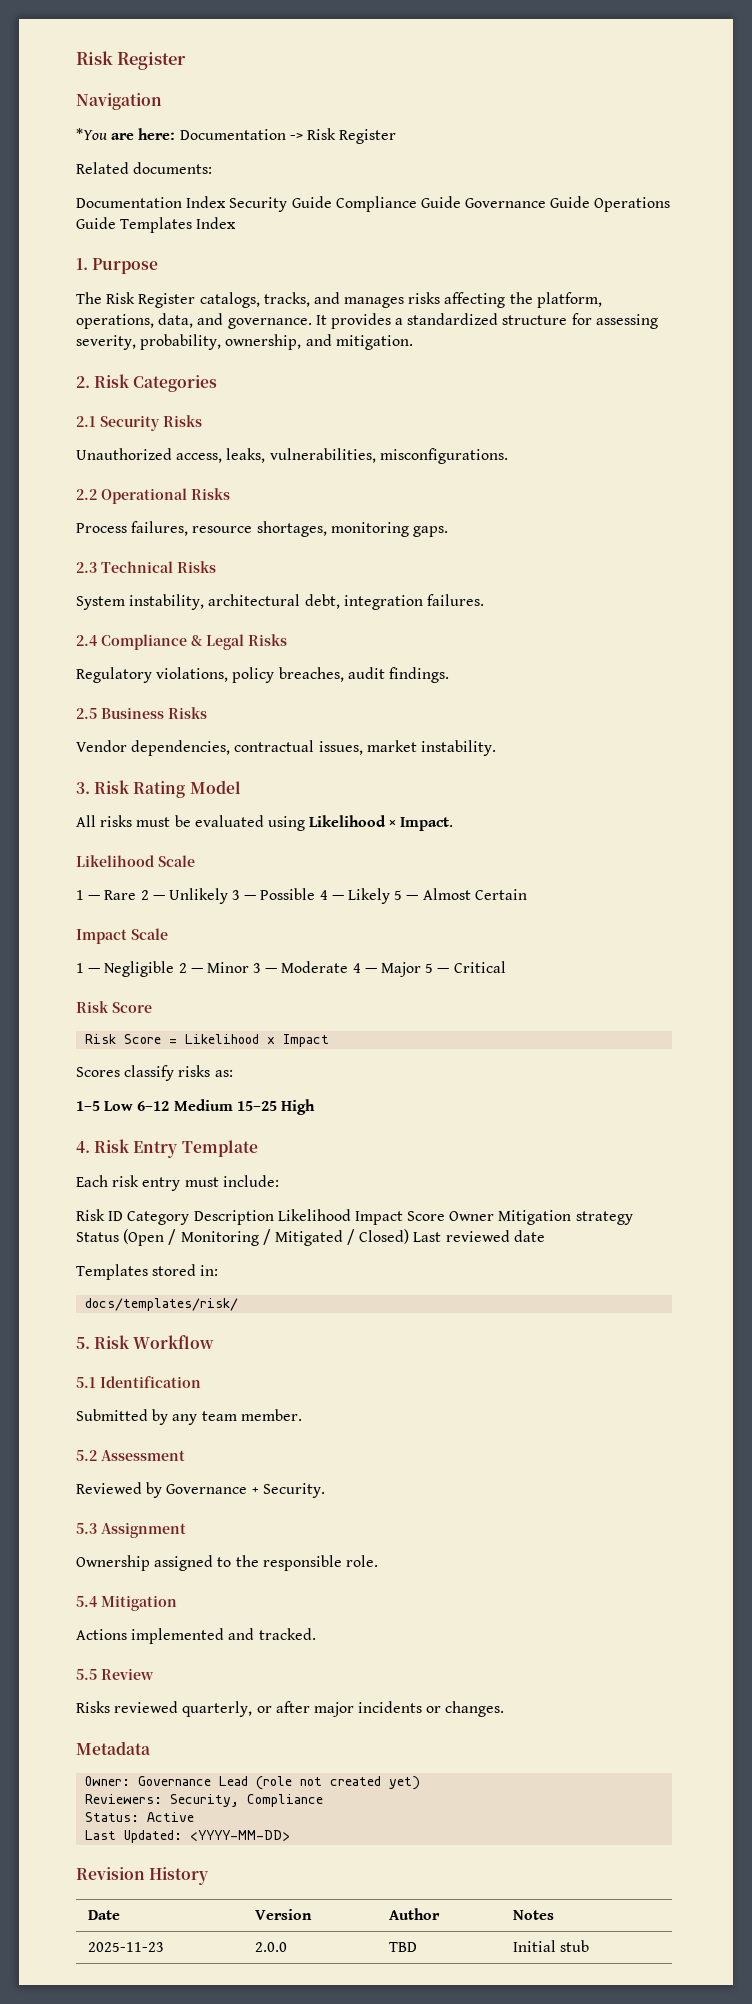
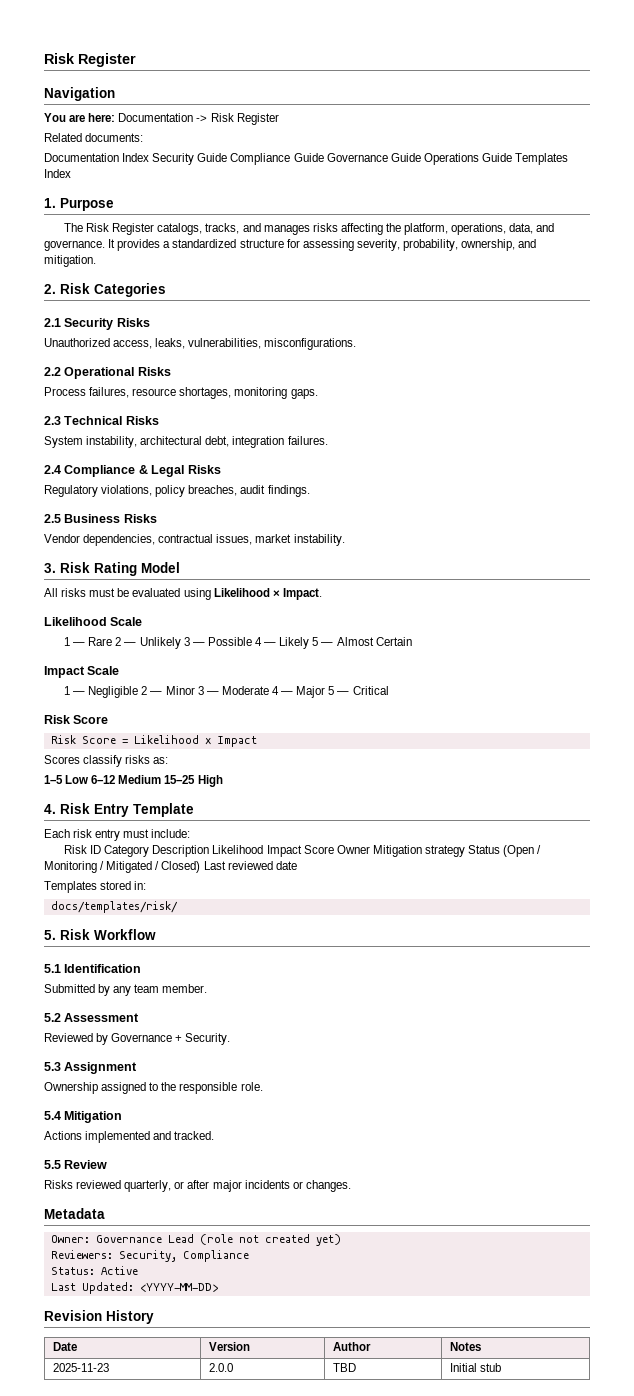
- *You are here: Documentation -> Risk Register
+ You are here: Documentation -> Risk Register

